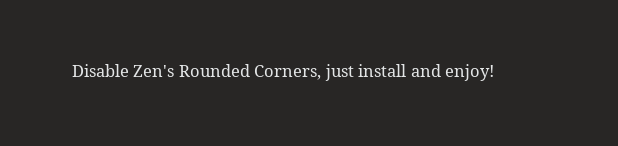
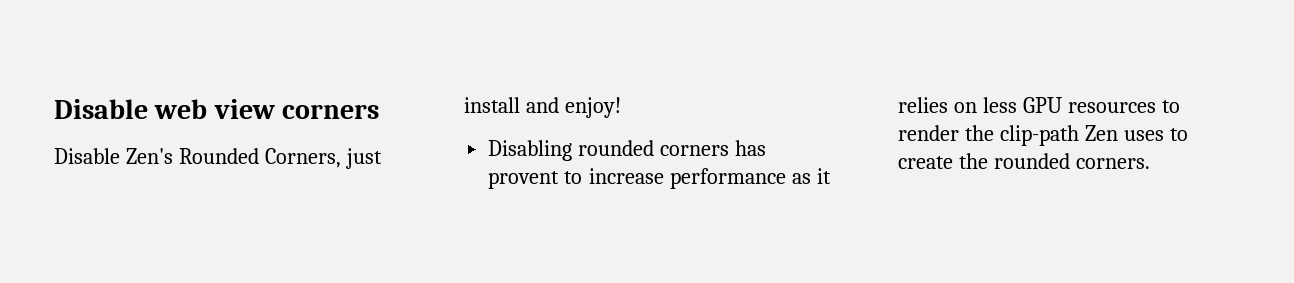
+ Disable web view corners
+ Disabling rounded corners has provent to increase performance as it relies on less GPU resources to render the clip-path Zen uses to create the rounded corners.

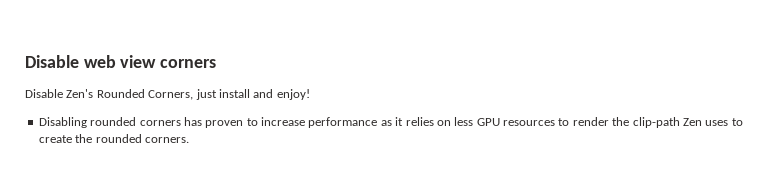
- Disabling rounded corners has provent to increase performance as it relies on less GPU resources to render the clip-path Zen uses to create the rounded corners.
+ Disabling rounded corners has proven to increase performance as it relies on less GPU resources to render the clip-path Zen uses to create the rounded corners.

